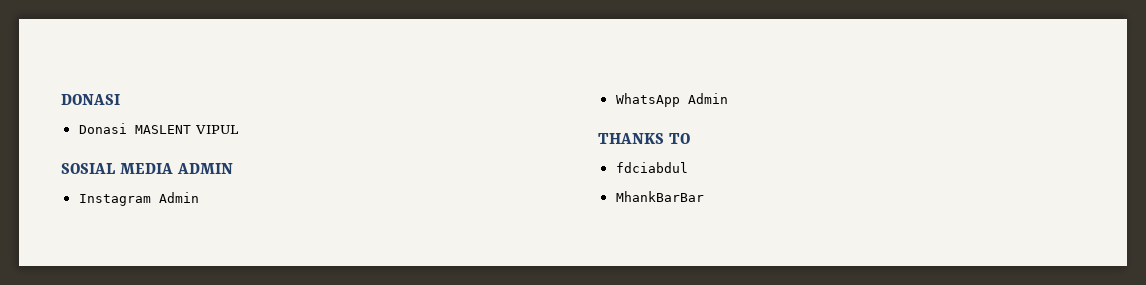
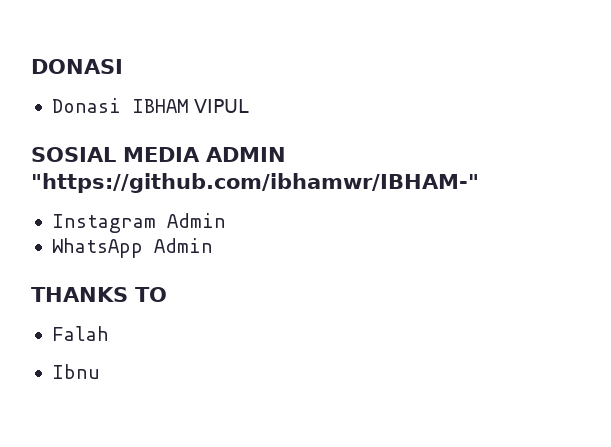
- Donasi MASLENT VIPUL
+ Donasi IBHAM VIPUL
- SOSIAL MEDIA ADMIN
+ SOSIAL MEDIA ADMIN "https://github.com/ibhamwr/IBHAM-"
- fdciabdul
- MhankBarBar
+ Falah
+ Ibnu

